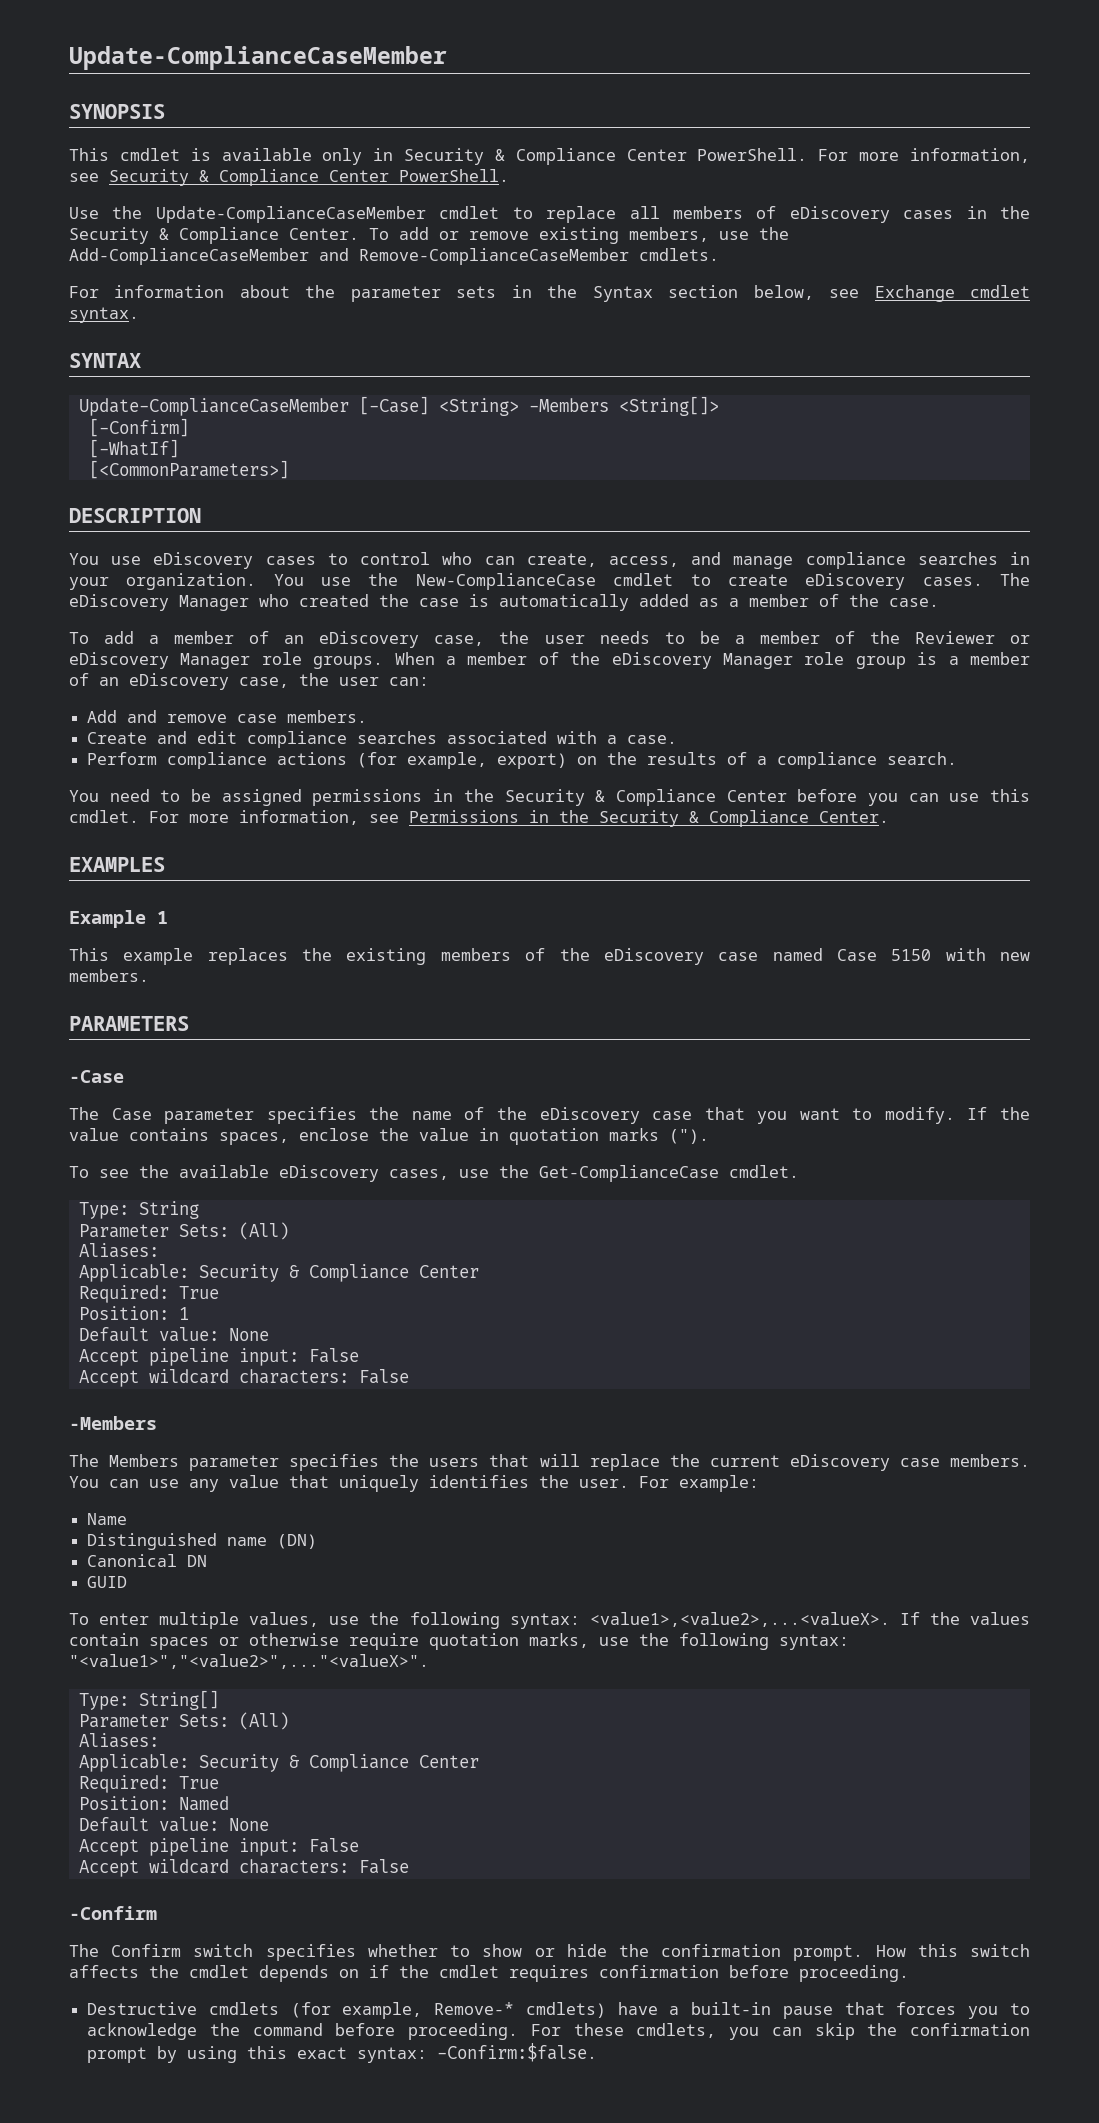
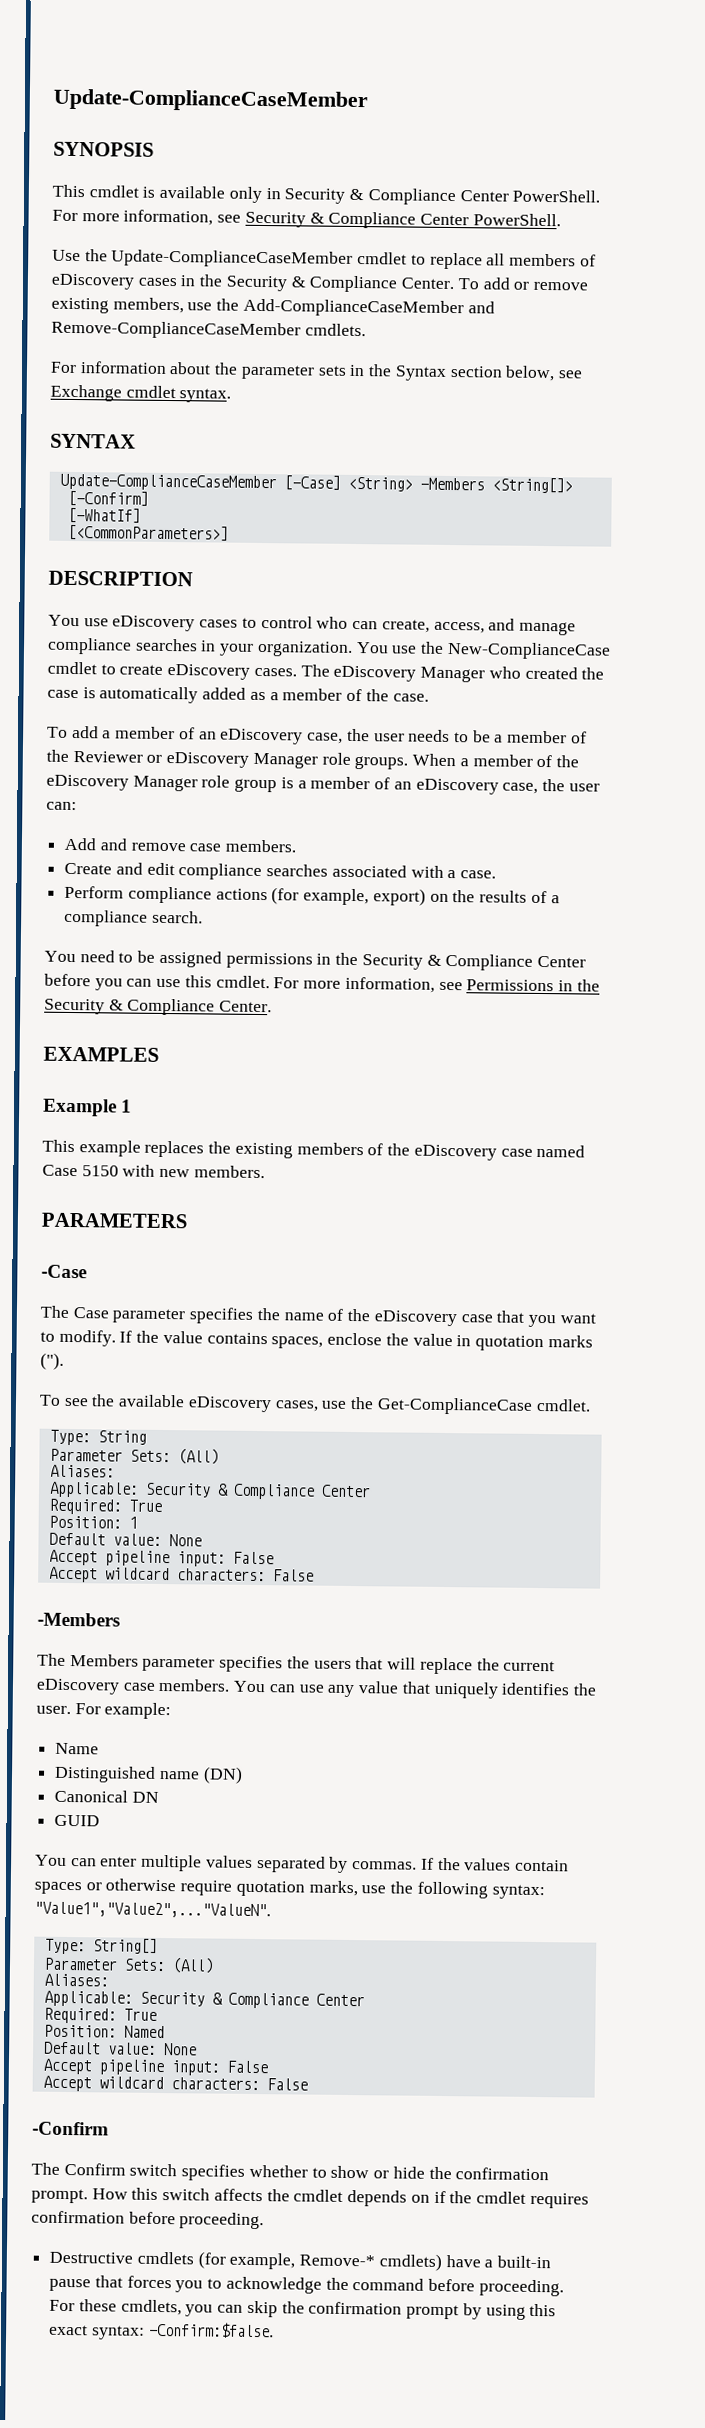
- To enter multiple values, use the following syntax: <value1>,<value2>,...<valueX>. If the values contain spaces or otherwise require quotation marks, use the following syntax: "<value1>","<value2>",..."<valueX>".
+ You can enter multiple values separated by commas. If the values contain spaces or otherwise require quotation marks, use the following syntax: "Value1","Value2",..."ValueN".

